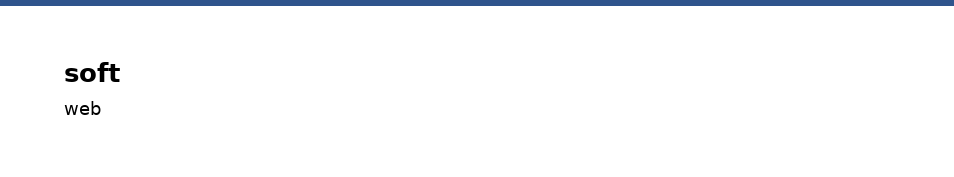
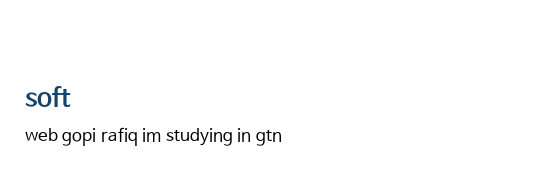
- web
+ web gopi rafiq im studying in gtn

